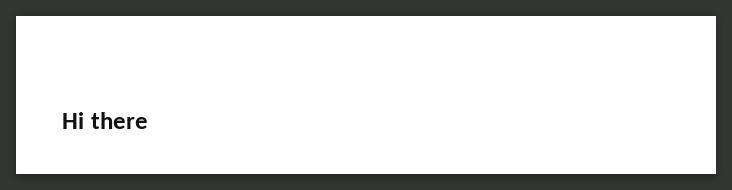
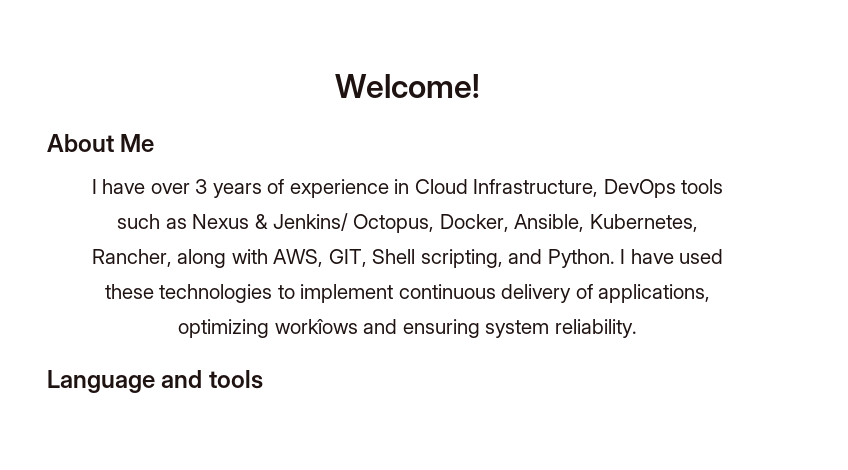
- Hi there
+ Welcome!
+ About Me
+ I have over 3 years of experience in Cloud Infrastructure, DevOps tools
+ such as Nexus & Jenkins/ Octopus, Docker, Ansible, Kubernetes,
+ Rancher, along with AWS, GIT, Shell scripting, and Python. I have used
+ these technologies to implement continuous delivery of applications,
+ optimizing workîows and ensuring system reliability.
+ Language and tools

